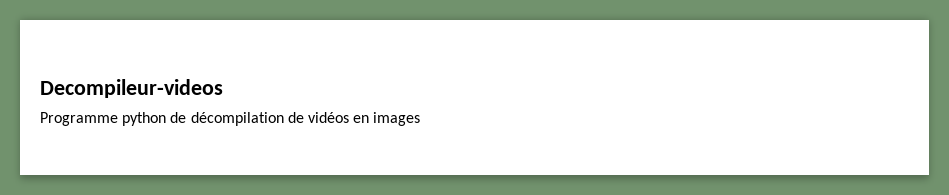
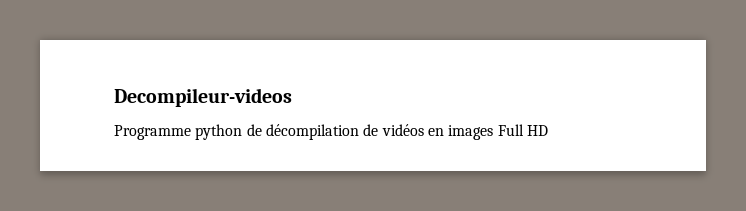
- Programme python de décompilation de vidéos en images
+ Programme python de décompilation de vidéos en images Full HD

